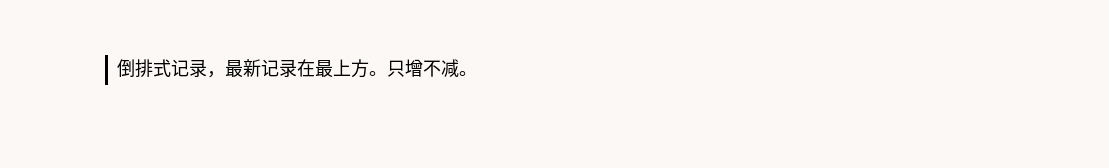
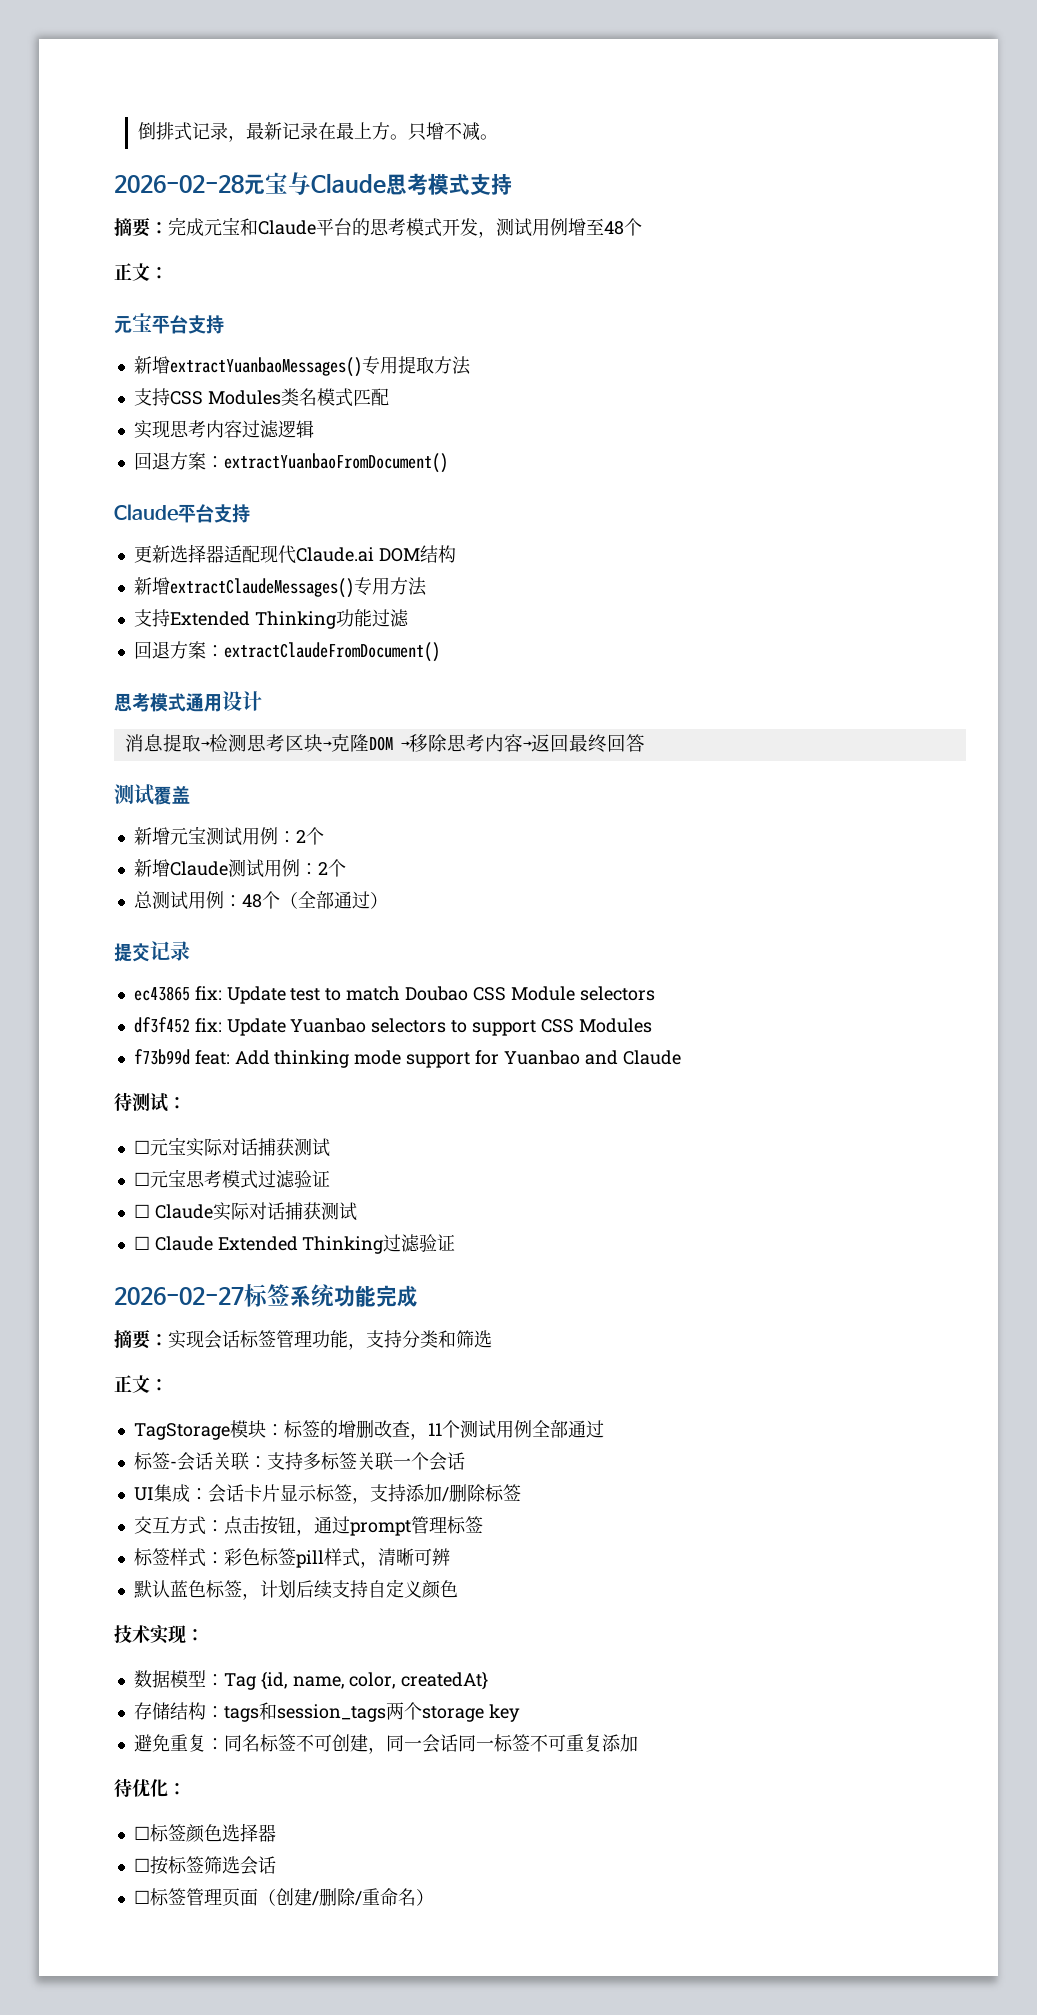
+ 2026-02-28元宝与Claude思考模式支持
+ 摘要：完成元宝和Claude平台的思考模式开发，测试用例增至48个
+ 正文：
+ 元宝平台支持
+ 新增extractYuanbaoMessages()专用提取方法
+ 支持CSS Modules类名模式匹配
+ 实现思考内容过滤逻辑
+ 回退方案：extractYuanbaoFromDocument()
+ Claude平台支持
+ 更新选择器适配现代Claude.ai DOM结构
+ 新增extractClaudeMessages()专用方法
+ 支持Extended Thinking功能过滤
+ 回退方案：extractClaudeFromDocument()
+ 思考模式通用设计
+ 消息提取→检测思考区块→克隆DOM →移除思考内容→返回最终回答
+ 测试覆盖
+ 新增元宝测试用例：2个
+ 新增Claude测试用例：2个
+ 总测试用例：48个（全部通过）
+ 提交记录
+ ec43865 fix: Update test to match Doubao CSS Module selectors
+ df3f452 fix: Update Yuanbao selectors to support CSS Modules
+ f73b99d feat: Add thinking mode support for Yuanbao and Claude
+ 待测试：
+ ☐元宝实际对话捕获测试
+ ☐元宝思考模式过滤验证
+ ☐ Claude实际对话捕获测试
+ ☐ Claude Extended Thinking过滤验证
+ 2026-02-27标签系统功能完成
+ 摘要：实现会话标签管理功能，支持分类和筛选
+ 正文：
+ TagStorage模块：标签的增删改查，11个测试用例全部通过
+ 标签-会话关联：支持多标签关联一个会话
+ UI集成：会话卡片显示标签，支持添加/删除标签
+ 交互方式：点击按钮，通过prompt管理标签
+ 标签样式：彩色标签pill样式，清晰可辨
+ 默认蓝色标签，计划后续支持自定义颜色
+ 技术实现：
+ 数据模型：Tag {id, name, color, createdAt}
+ 存储结构：tags和session_tags两个storage key
+ 避免重复：同名标签不可创建，同一会话同一标签不可重复添加
+ 待优化：
+ ☐标签颜色选择器
+ ☐按标签筛选会话
+ ☐标签管理页面（创建/删除/重命名）

